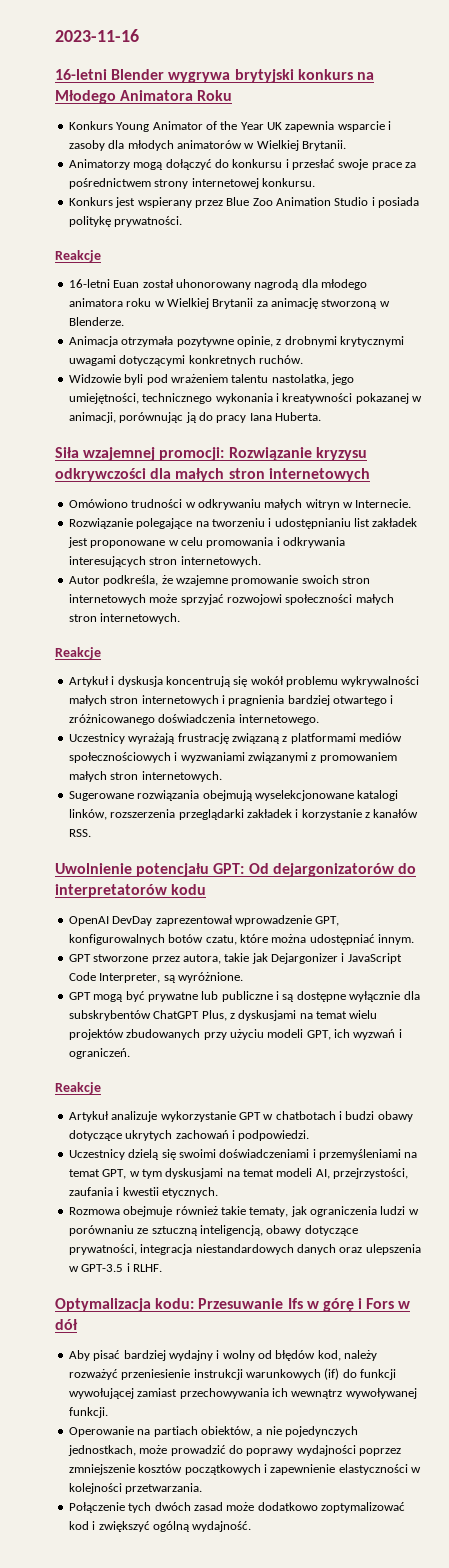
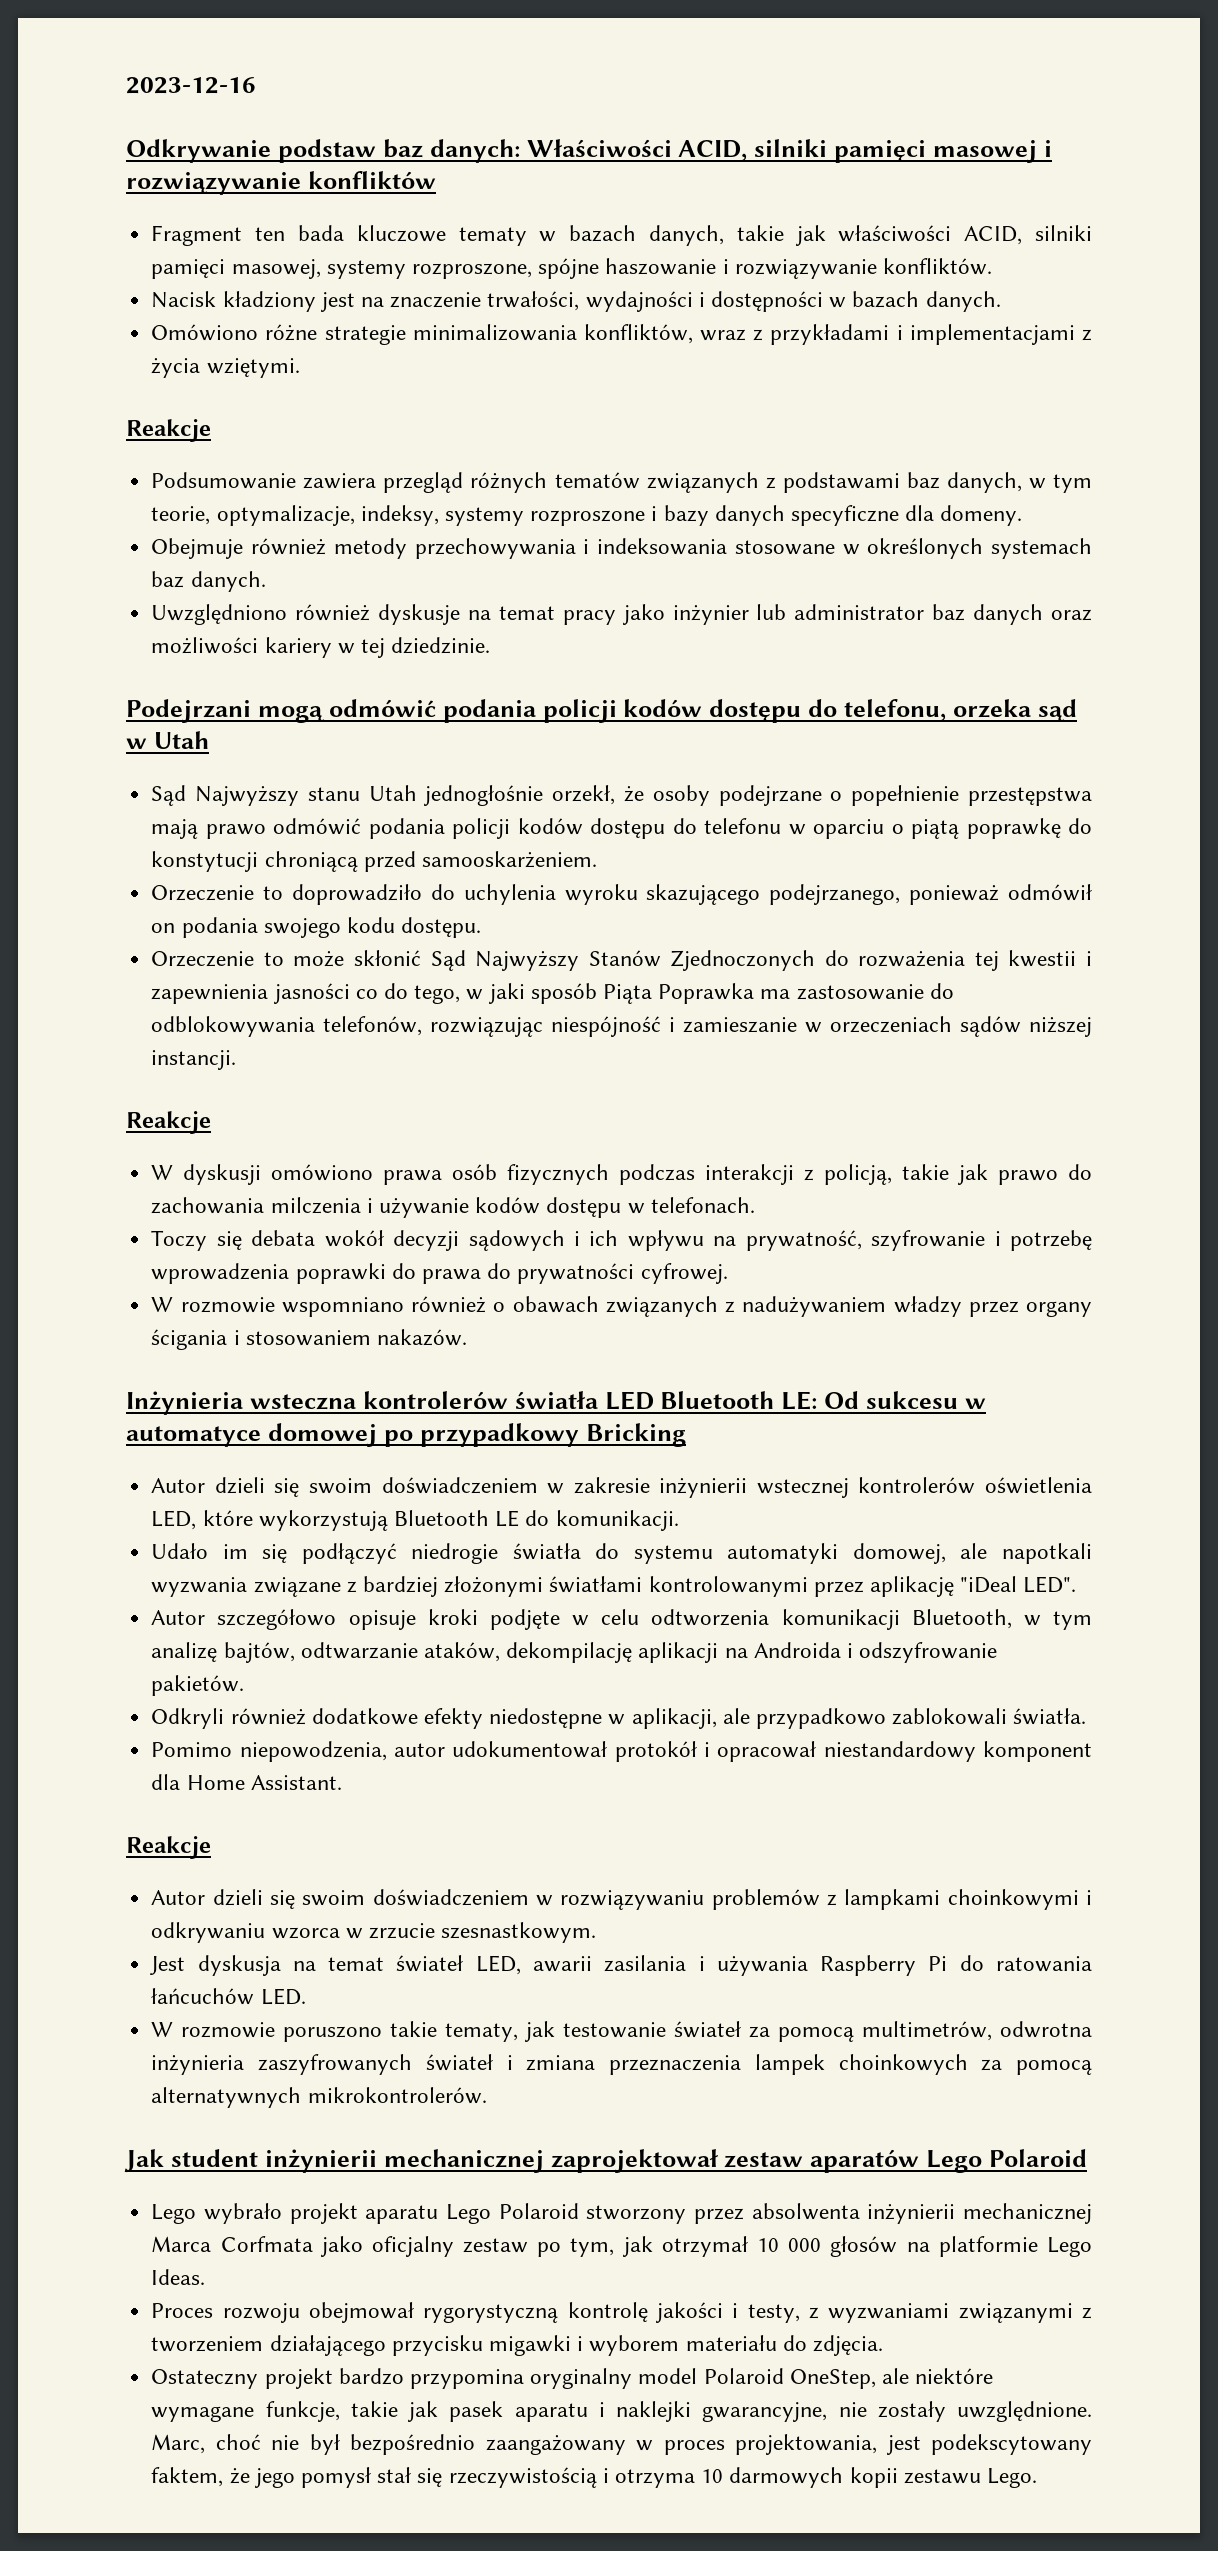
- 2023-11-16
- 16-letni Blender wygrywa brytyjski konkurs na Młodego Animatora Roku
- Konkurs Young Animator of the Year UK zapewnia wsparcie i zasoby dla młodych animatorów w Wielkiej Brytanii.
- Animatorzy mogą dołączyć do konkursu i przesłać swoje prace za pośrednictwem strony internetowej konkursu.
- Konkurs jest wspierany przez Blue Zoo Animation Studio i posiada politykę prywatności.
+ 2023-12-16
+ Odkrywanie podstaw baz danych: Właściwości ACID, silniki pamięci masowej i rozwiązywanie konfliktów
+ Fragment ten bada kluczowe tematy w bazach danych, takie jak właściwości ACID, silniki pamięci masowej, systemy rozproszone, spójne haszowanie i rozwiązywanie konfliktów.
+ Nacisk kładziony jest na znaczenie trwałości, wydajności i dostępności w bazach danych.
+ Omówiono różne strategie minimalizowania konfliktów, wraz z przykładami i implementacjami z życia wziętymi.
  Reakcje
- 16-letni Euan został uhonorowany nagrodą dla młodego animatora roku w Wielkiej Brytanii za animację stworzoną w Blenderze.
- Animacja otrzymała pozytywne opinie, z drobnymi krytycznymi uwagami dotyczącymi konkretnych ruchów.
- Widzowie byli pod wrażeniem talentu nastolatka, jego umiejętności, technicznego wykonania i kreatywności pokazanej w animacji, porównując ją do pracy Iana Huberta.
- Siła wzajemnej promocji: Rozwiązanie kryzysu odkrywczości dla małych stron internetowych
- Omówiono trudności w odkrywaniu małych witryn w Internecie.
- Rozwiązanie polegające na tworzeniu i udostępnianiu list zakładek jest proponowane w celu promowania i odkrywania interesujących stron internetowych.
- Autor podkreśla, że wzajemne promowanie swoich stron internetowych może sprzyjać rozwojowi społeczności małych stron internetowych.
+ Podsumowanie zawiera przegląd różnych tematów związanych z podstawami baz danych, w tym teorie, optymalizacje, indeksy, systemy rozproszone i bazy danych specyficzne dla domeny.
+ Obejmuje również metody przechowywania i indeksowania stosowane w określonych systemach baz danych.
+ Uwzględniono również dyskusje na temat pracy jako inżynier lub administrator baz danych oraz możliwości kariery w tej dziedzinie.
+ Podejrzani mogą odmówić podania policji kodów dostępu do telefonu, orzeka sąd w Utah
+ Sąd Najwyższy stanu Utah jednogłośnie orzekł, że osoby podejrzane o popełnienie przestępstwa mają prawo odmówić podania policji kodów dostępu do telefonu w oparciu o piątą poprawkę do konstytucji chroniącą przed samooskarżeniem.
+ Orzeczenie to doprowadziło do uchylenia wyroku skazującego podejrzanego, ponieważ odmówił on podania swojego kodu dostępu.
+ Orzeczenie to może skłonić Sąd Najwyższy Stanów Zjednoczonych do rozważenia tej kwestii i zapewnienia jasności co do tego, w jaki sposób Piąta Poprawka ma zastosowanie do odblokowywania telefonów, rozwiązując niespójność i zamieszanie w orzeczeniach sądów niższej instancji.
  Reakcje
- Artykuł i dyskusja koncentrują się wokół problemu wykrywalności małych stron internetowych i pragnienia bardziej otwartego i zróżnicowanego doświadczenia internetowego.
- Uczestnicy wyrażają frustrację związaną z platformami mediów społecznościowych i wyzwaniami związanymi z promowaniem małych stron internetowych.
- Sugerowane rozwiązania obejmują wyselekcjonowane katalogi linków, rozszerzenia przeglądarki zakładek i korzystanie z kanałów RSS.
- Uwolnienie potencjału GPT: Od dejargonizatorów do interpretatorów kodu
- OpenAI DevDay zaprezentował wprowadzenie GPT, konfigurowalnych botów czatu, które można udostępniać innym.
- GPT stworzone przez autora, takie jak Dejargonizer i JavaScript Code Interpreter, są wyróżnione.
- GPT mogą być prywatne lub publiczne i są dostępne wyłącznie dla subskrybentów ChatGPT Plus, z dyskusjami na temat wielu projektów zbudowanych przy użyciu modeli GPT, ich wyzwań i ograniczeń.
+ W dyskusji omówiono prawa osób fizycznych podczas interakcji z policją, takie jak prawo do zachowania milczenia i używanie kodów dostępu w telefonach.
+ Toczy się debata wokół decyzji sądowych i ich wpływu na prywatność, szyfrowanie i potrzebę wprowadzenia poprawki do prawa do prywatności cyfrowej.
+ W rozmowie wspomniano również o obawach związanych z nadużywaniem władzy przez organy ścigania i stosowaniem nakazów.
+ Inżynieria wsteczna kontrolerów światła LED Bluetooth LE: Od sukcesu w automatyce domowej po przypadkowy Bricking
+ Autor dzieli się swoim doświadczeniem w zakresie inżynierii wstecznej kontrolerów oświetlenia LED, które wykorzystują Bluetooth LE do komunikacji.
+ Udało im się podłączyć niedrogie światła do systemu automatyki domowej, ale napotkali wyzwania związane z bardziej złożonymi światłami kontrolowanymi przez aplikację "iDeal LED".
+ Autor szczegółowo opisuje kroki podjęte w celu odtworzenia komunikacji Bluetooth, w tym analizę bajtów, odtwarzanie ataków, dekompilację aplikacji na Androida i odszyfrowanie pakietów.
+ Odkryli również dodatkowe efekty niedostępne w aplikacji, ale przypadkowo zablokowali światła.
+ Pomimo niepowodzenia, autor udokumentował protokół i opracował niestandardowy komponent dla Home Assistant.
  Reakcje
- Artykuł analizuje wykorzystanie GPT w chatbotach i budzi obawy dotyczące ukrytych zachowań i podpowiedzi.
- Uczestnicy dzielą się swoimi doświadczeniami i przemyśleniami na temat GPT, w tym dyskusjami na temat modeli AI, przejrzystości, zaufania i kwestii etycznych.
- Rozmowa obejmuje również takie tematy, jak ograniczenia ludzi w porównaniu ze sztuczną inteligencją, obawy dotyczące prywatności, integracja niestandardowych danych oraz ulepszenia w GPT-3.5 i RLHF.
- Optymalizacja kodu: Przesuwanie Ifs w górę i Fors w dół
- Aby pisać bardziej wydajny i wolny od błędów kod, należy rozważyć przeniesienie instrukcji warunkowych (if) do funkcji wywołującej zamiast przechowywania ich wewnątrz wywoływanej funkcji.
- Operowanie na partiach obiektów, a nie pojedynczych jednostkach, może prowadzić do poprawy wydajności poprzez zmniejszenie kosztów początkowych i zapewnienie elastyczności w kolejności przetwarzania.
- Połączenie tych dwóch zasad może dodatkowo zoptymalizować kod i zwiększyć ogólną wydajność.
+ Autor dzieli się swoim doświadczeniem w rozwiązywaniu problemów z lampkami choinkowymi i odkrywaniu wzorca w zrzucie szesnastkowym.
+ Jest dyskusja na temat świateł LED, awarii zasilania i używania Raspberry Pi do ratowania łańcuchów LED.
+ W rozmowie poruszono takie tematy, jak testowanie świateł za pomocą multimetrów, odwrotna inżynieria zaszyfrowanych świateł i zmiana przeznaczenia lampek choinkowych za pomocą alternatywnych mikrokontrolerów.
+ Jak student inżynierii mechanicznej zaprojektował zestaw aparatów Lego Polaroid
+ Lego wybrało projekt aparatu Lego Polaroid stworzony przez absolwenta inżynierii mechanicznej Marca Corfmata jako oficjalny zestaw po tym, jak otrzymał 10 000 głosów na platformie Lego Ideas.
+ Proces rozwoju obejmował rygorystyczną kontrolę jakości i testy, z wyzwaniami związanymi z tworzeniem działającego przycisku migawki i wyborem materiału do zdjęcia.
+ Ostateczny projekt bardzo przypomina oryginalny model Polaroid OneStep, ale niektóre wymagane funkcje, takie jak pasek aparatu i naklejki gwarancyjne, nie zostały uwzględnione. Marc, choć nie był bezpośrednio zaangażowany w proces projektowania, jest podekscytowany faktem, że jego pomysł stał się rzeczywistością i otrzyma 10 darmowych kopii zestawu Lego.

